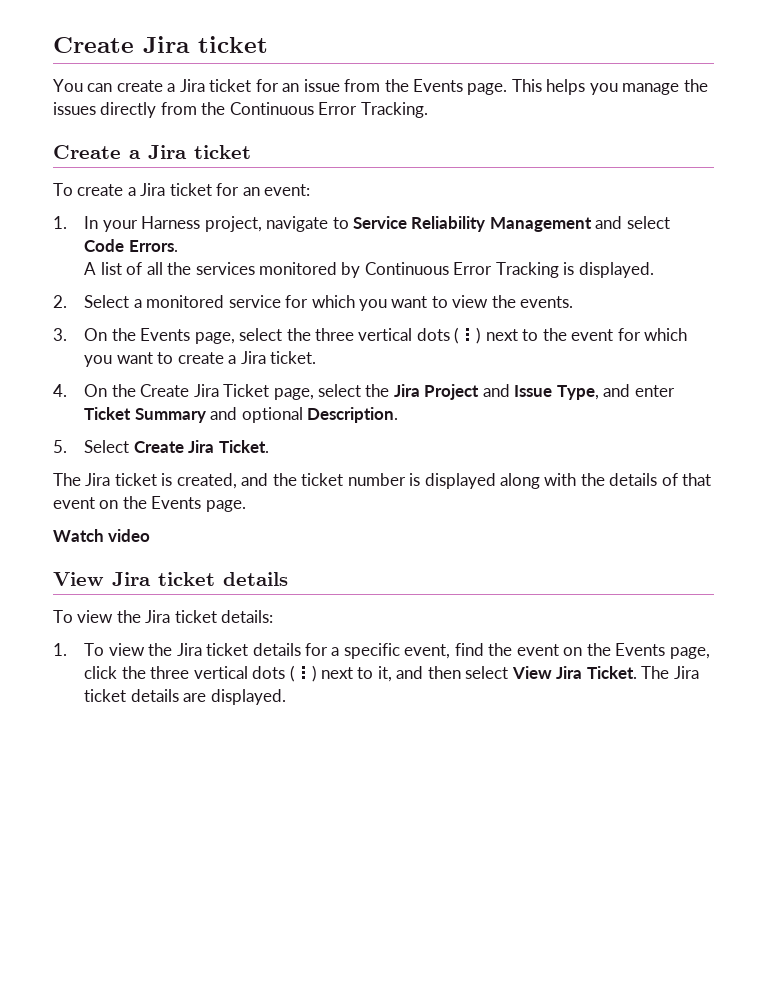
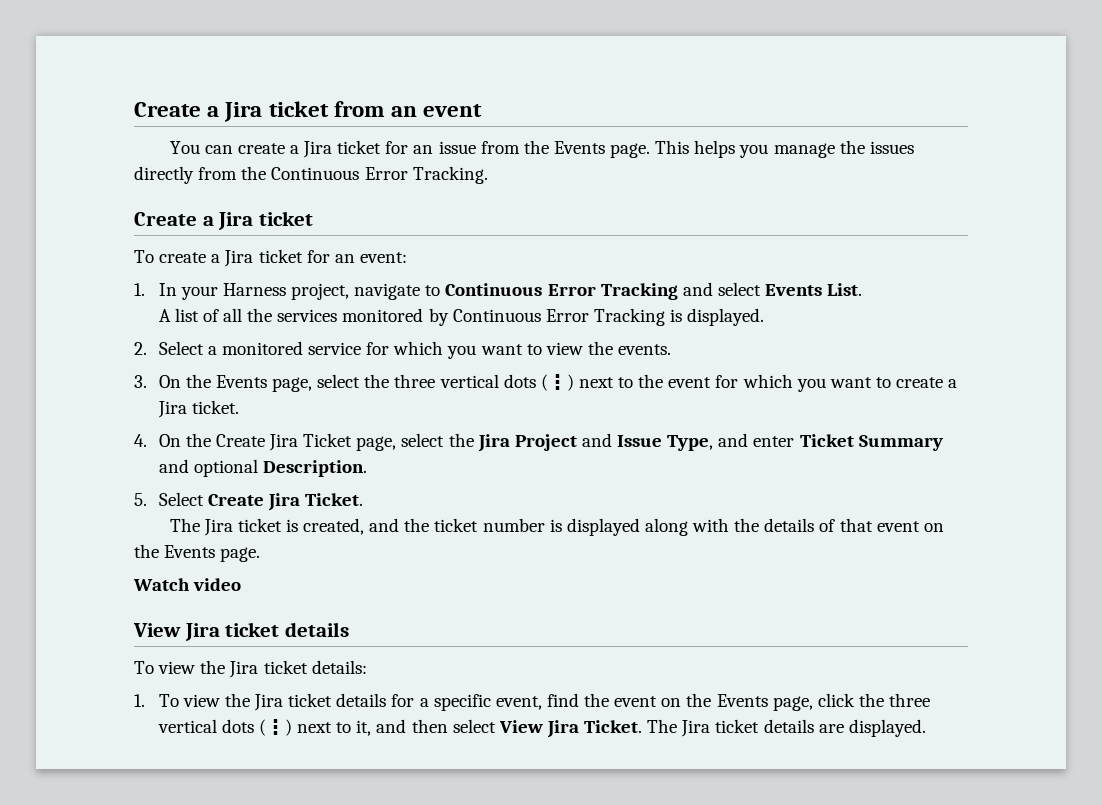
- Create Jira ticket
+ Create a Jira ticket from an event
- 1. In your Harness project, navigate to Service Reliability Management and select Code Errors.
+ 1. In your Harness project, navigate to Continuous Error Tracking and select Events List.

